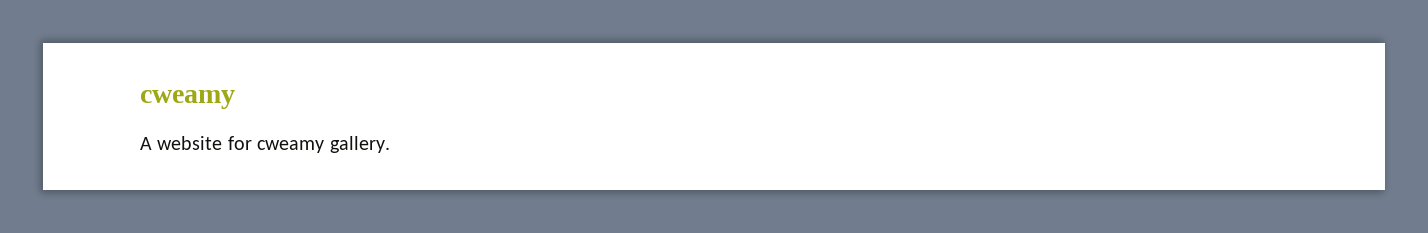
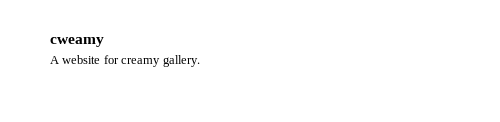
- A website for cweamy gallery.
+ A website for creamy gallery.

